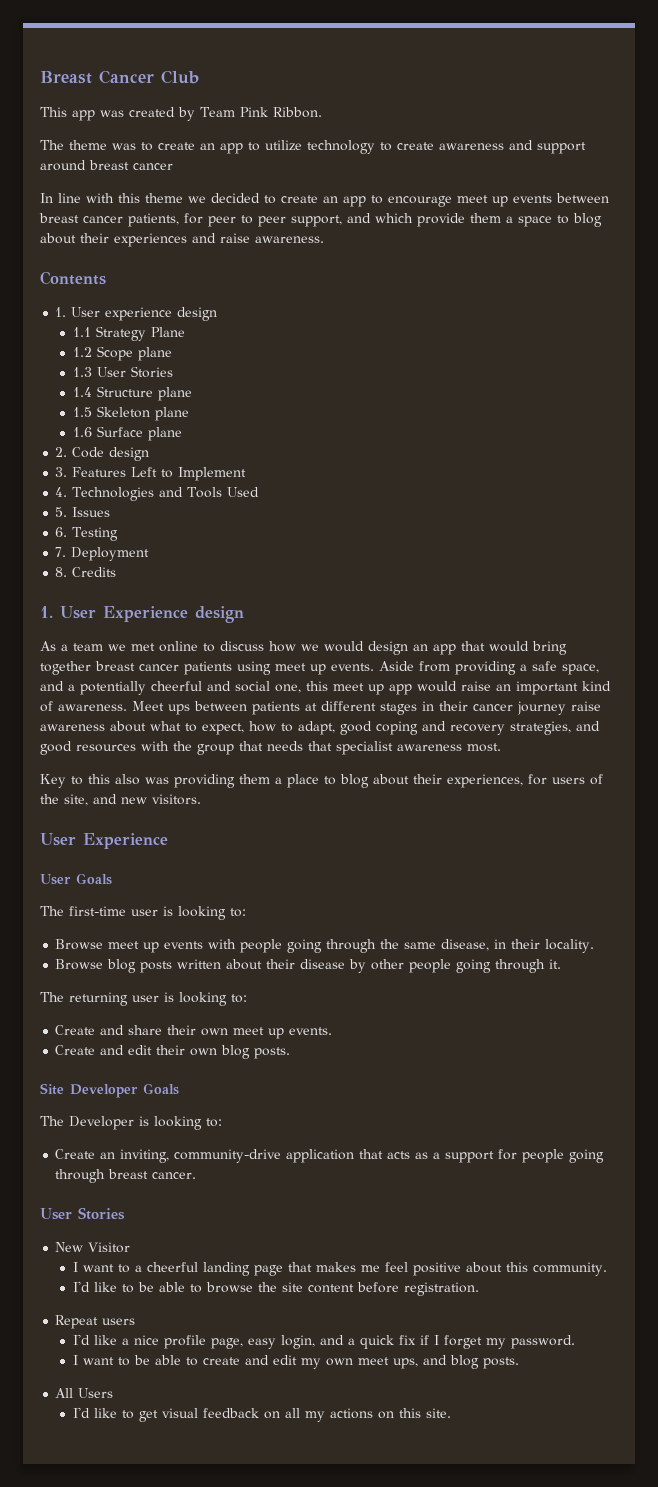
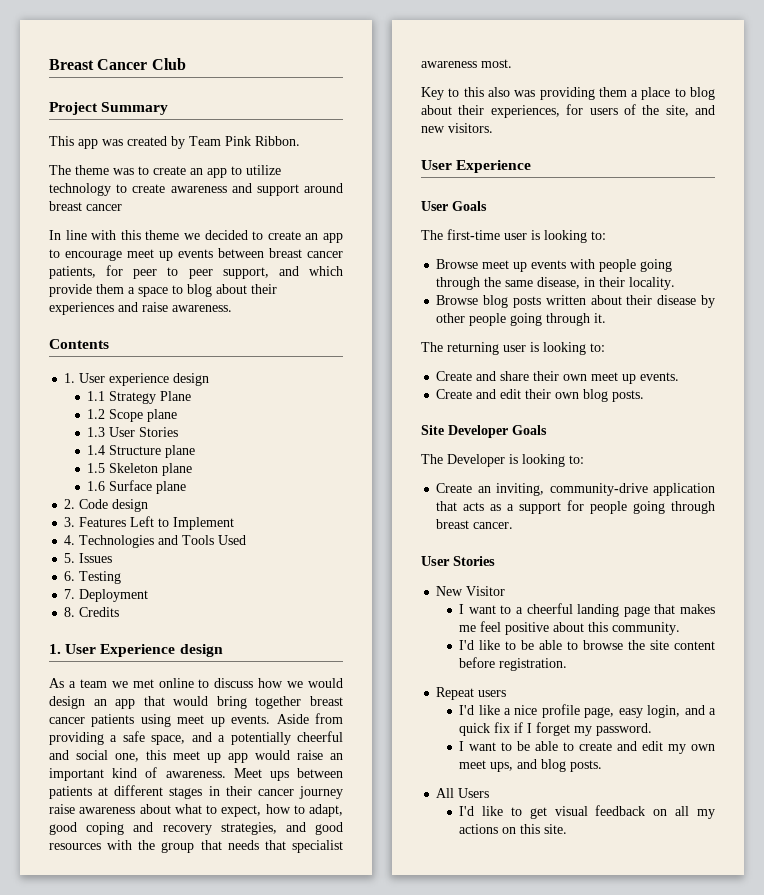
+ Project Summary

